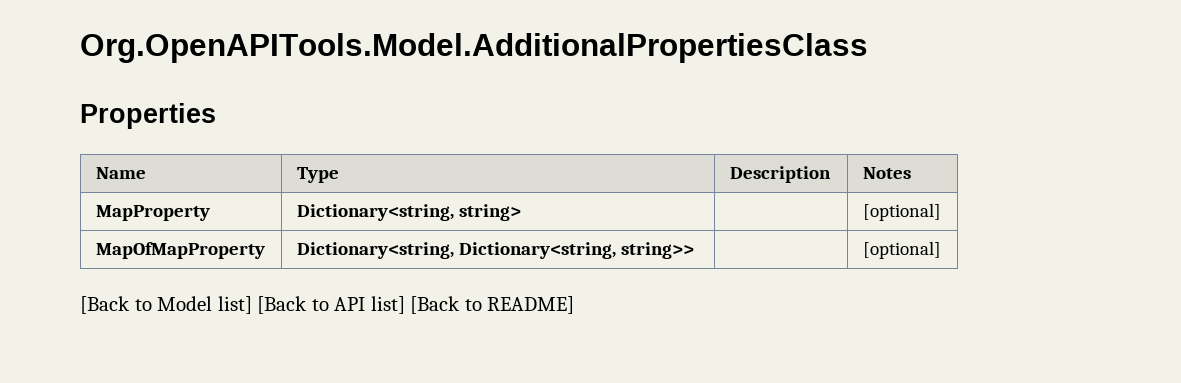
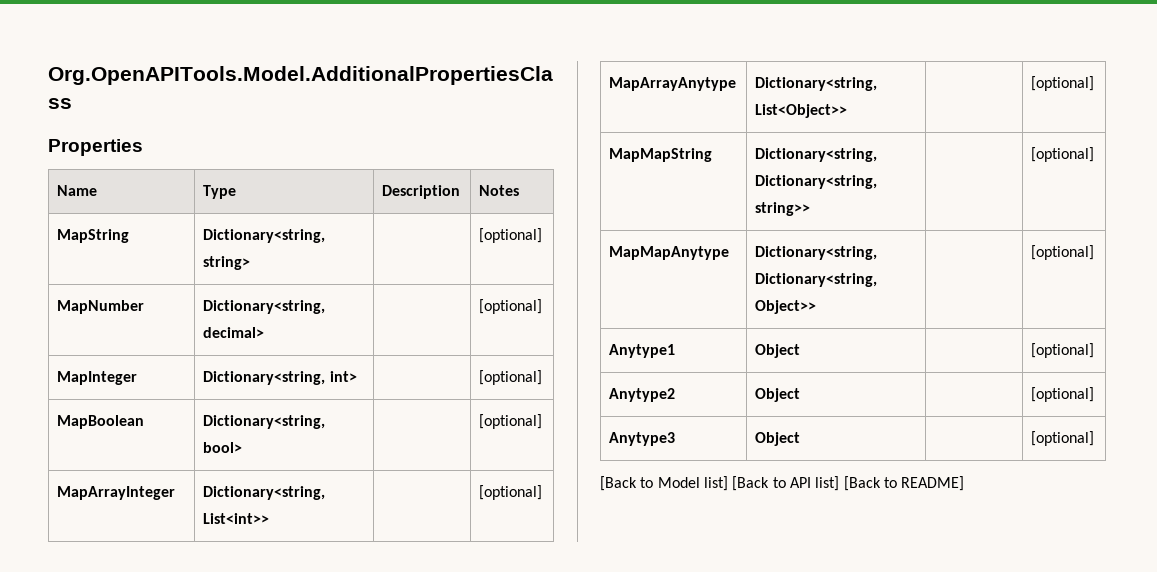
- MapProperty | Dictionary<string, string> | | [optional]
+ MapString | Dictionary<string, string> | | [optional]
- MapOfMapProperty | Dictionary<string, Dictionary<string, string>> | | [optional]
+ MapNumber | Dictionary<string, decimal> | | [optional]
+ MapInteger | Dictionary<string, int> | | [optional]
+ MapBoolean | Dictionary<string, bool> | | [optional]
+ MapArrayInteger | Dictionary<string, List<int>> | | [optional]
+ MapArrayAnytype | Dictionary<string, List<Object>> | | [optional]
+ MapMapString | Dictionary<string, Dictionary<string, string>> | | [optional]
+ MapMapAnytype | Dictionary<string, Dictionary<string, Object>> | | [optional]
+ Anytype1 | Object | | [optional]
+ Anytype2 | Object | | [optional]
+ Anytype3 | Object | | [optional]

